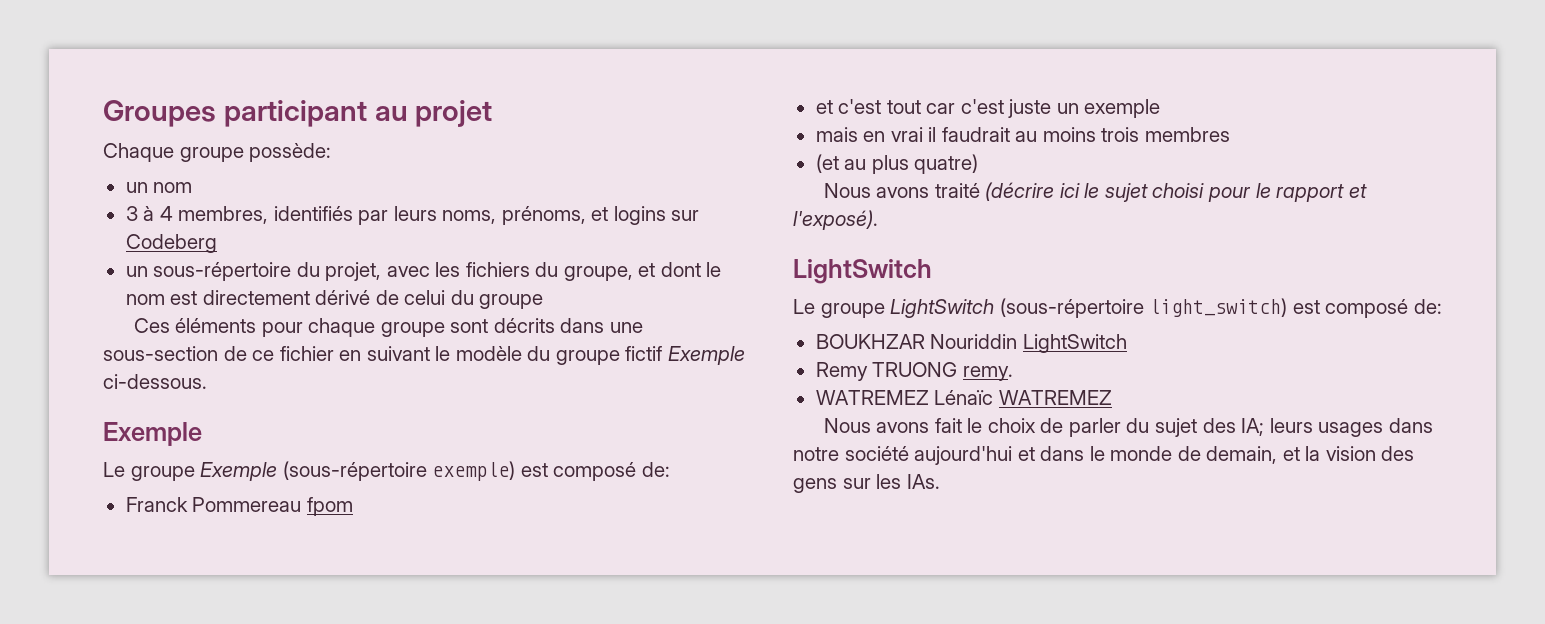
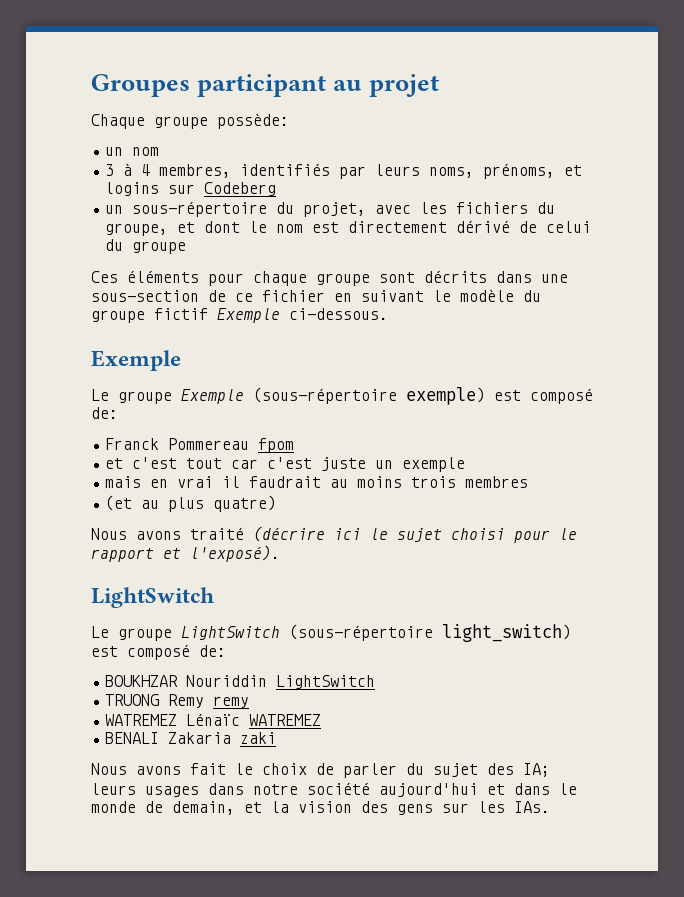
- Remy TRUONG remy.
+ TRUONG Remy remy
+ BENALI Zakaria zaki

